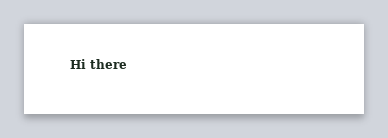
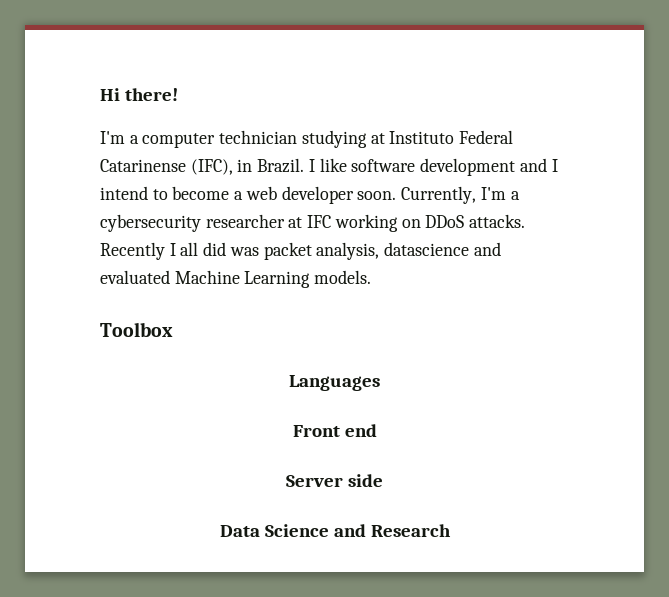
- Hi there
+ Hi there!
+ I'm a computer technician studying at Instituto Federal Catarinense (IFC), in Brazil. I like software development and I intend to become a web developer soon. Currently, I'm a cybersecurity researcher at IFC working on DDoS attacks. Recently I all did was packet analysis, datascience and evaluated Machine Learning models.
+ Toolbox
+ Languages
+ Front end
+ Server side
+ Data Science and Research

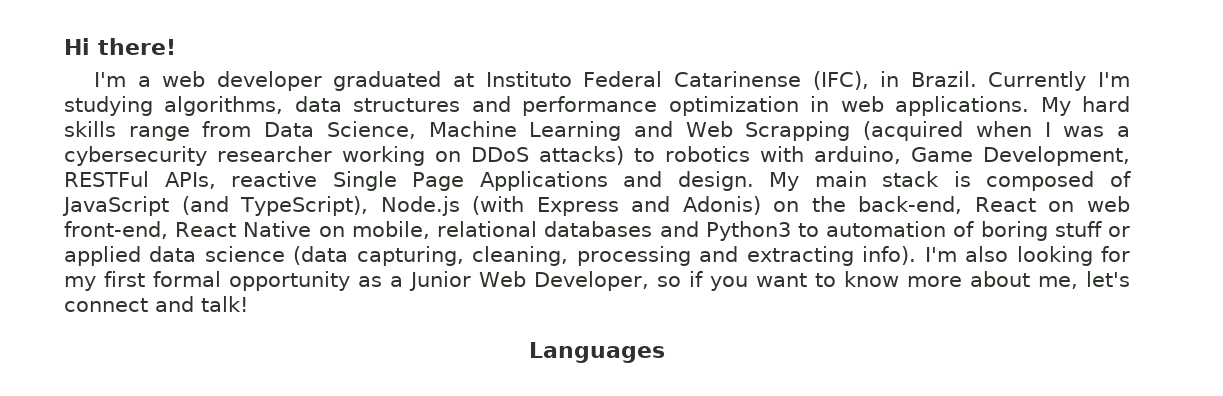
- I'm a computer technician studying at Instituto Federal Catarinense (IFC), in Brazil.
+ I'm a web developer graduated at Instituto Federal Catarinense (IFC), in Brazil.
- I like software development and I intend to become a web developer soon. Currently, I'm a cybersecurity researcher at IFC working on DDoS attacks. Recently I all did was packet analysis, datascience and evaluated Machine Learning models.
- Toolbox
+ Currently I'm studying algorithms, data structures and performance optimization in web applications. My hard skills range from Data Science, Machine Learning and Web Scrapping (acquired when I was a cybersecurity researcher working on DDoS attacks) to robotics with arduino, Game Development, RESTFul APIs, reactive Single Page Applications and design. My main stack is composed of JavaScript (and TypeScript), Node.js (with Express and Adonis) on the back-end, React on web front-end, React Native on mobile, relational databases and Python3 to automation of boring stuff or applied data science (data capturing, cleaning, processing and extracting info). I'm also looking for my first formal opportunity as a Junior Web Developer, so if you want to know more about me, let's connect and talk!
  Languages
- Front end
- Server side
- Data Science and Research

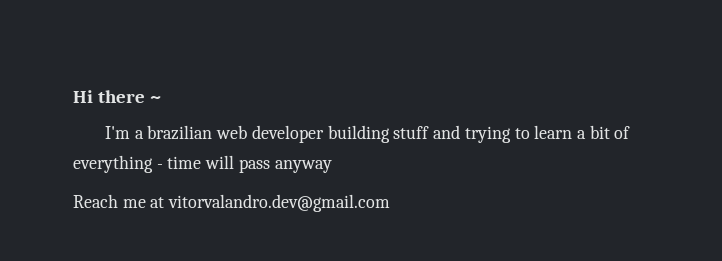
- Hi there!
+ Hi there ~
- I'm a web developer graduated at Instituto Federal Catarinense (IFC), in Brazil. Currently I'm studying algorithms, data structures and performance optimization in web applications. My hard skills range from Data Science, Machine Learning and Web Scrapping (acquired when I was a cybersecurity researcher working on DDoS attacks) to robotics with arduino, Game Development, RESTFul APIs, reactive Single Page Applications and design. My main stack is composed of JavaScript (and TypeScript), Node.js (with Express and Adonis) on the back-end, React on web front-end, React Native on mobile, relational databases and Python3 to automation of boring stuff or applied data science (data capturing, cleaning, processing and extracting info). I'm also looking for my first formal opportunity as a Junior Web Developer, so if you want to know more about me, let's connect and talk!
- Languages
+ I'm a brazilian web developer building stuff and trying to learn a bit of everything - time will pass anyway
+ Reach me at vitorvalandro.dev@gmail.com

